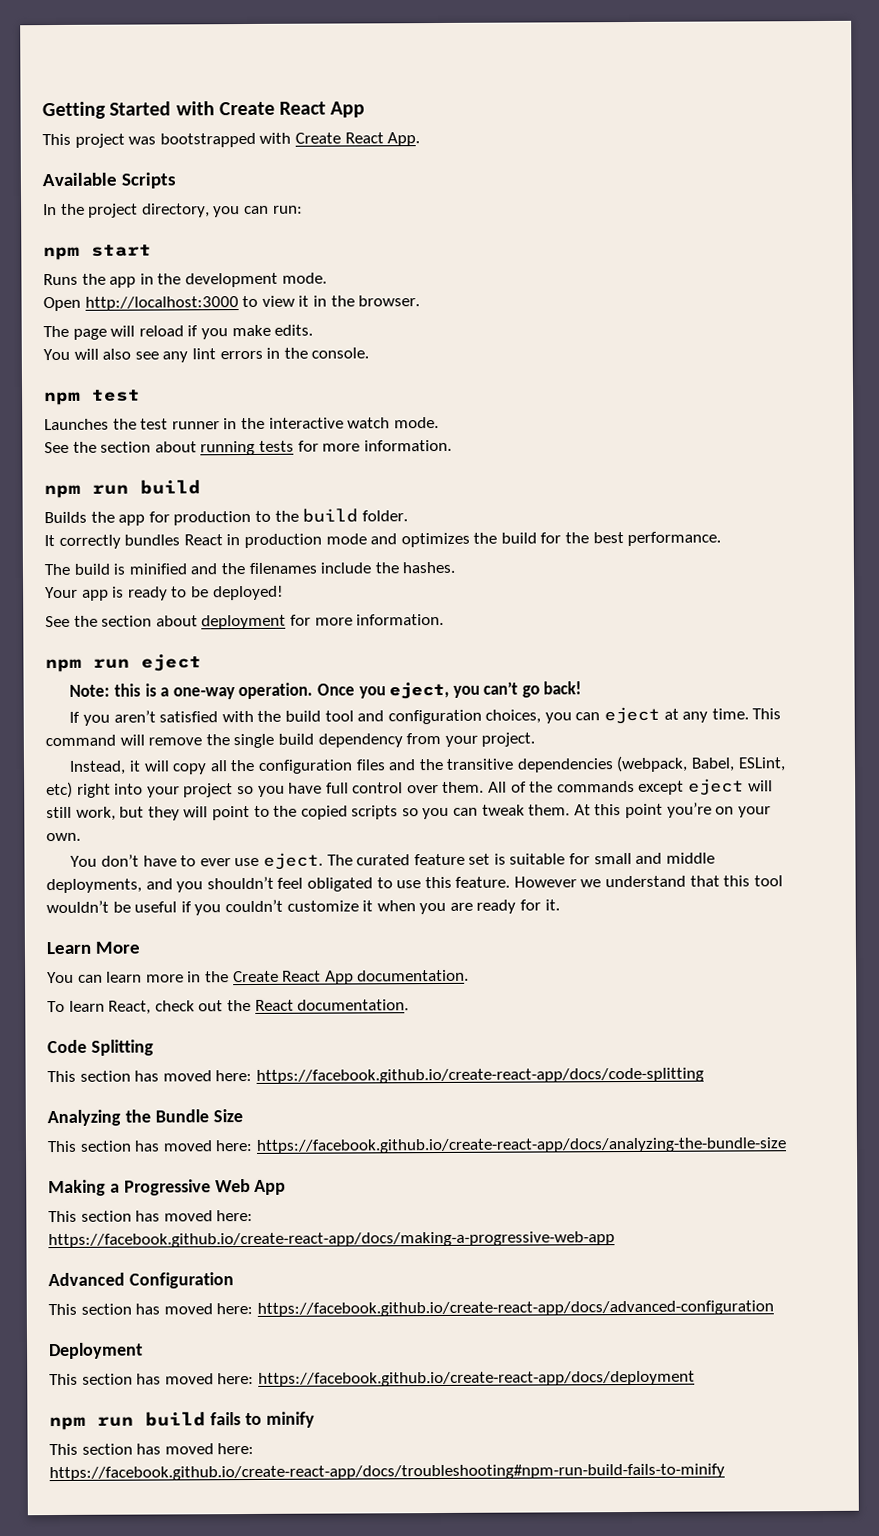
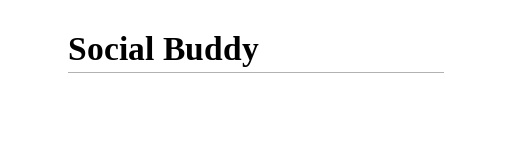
- Getting Started with Create React App
- This project was bootstrapped with Create React App.
- Available Scripts
- In the project directory, you can run:
- npm start
- Runs the app in the development mode.
- Open http://localhost:3000 to view it in the browser.
- The page will reload if you make edits.
- You will also see any lint errors in the console.
- npm test
- Launches the test runner in the interactive watch mode.
- See the section about running tests for more information.
- npm run build
- Builds the app for production to the build folder.
- It correctly bundles React in production mode and optimizes the build for the best performance.
- The build is minified and the filenames include the hashes.
- Your app is ready to be deployed!
- See the section about deployment for more information.
- npm run eject
- Note: this is a one-way operation. Once you eject, you can’t go back!
- If you aren’t satisfied with the build tool and configuration choices, you can eject at any time. This command will remove the single build dependency from your project.
- Instead, it will copy all the configuration files and the transitive dependencies (webpack, Babel, ESLint, etc) right into your project so you have full control over them. All of the commands except eject will still work, but they will point to the copied scripts so you can tweak them. At this point you’re on your own.
- You don’t have to ever use eject. The curated feature set is suitable for small and middle deployments, and you shouldn’t feel obligated to use this feature. However we understand that this tool wouldn’t be useful if you couldn’t customize it when you are ready for it.
- Learn More
- You can learn more in the Create React App documentation.
- To learn React, check out the React documentation.
- Code Splitting
- This section has moved here: https://facebook.github.io/create-react-app/docs/code-splitting
- Analyzing the Bundle Size
- This section has moved here: https://facebook.github.io/create-react-app/docs/analyzing-the-bundle-size
- Making a Progressive Web App
- This section has moved here: https://facebook.github.io/create-react-app/docs/making-a-progressive-web-app
- Advanced Configuration
- This section has moved here: https://facebook.github.io/create-react-app/docs/advanced-configuration
- Deployment
- This section has moved here: https://facebook.github.io/create-react-app/docs/deployment
- npm run build fails to minify
- This section has moved here: https://facebook.github.io/create-react-app/docs/troubleshooting#npm-run-build-fails-to-minify
+ Social Buddy

